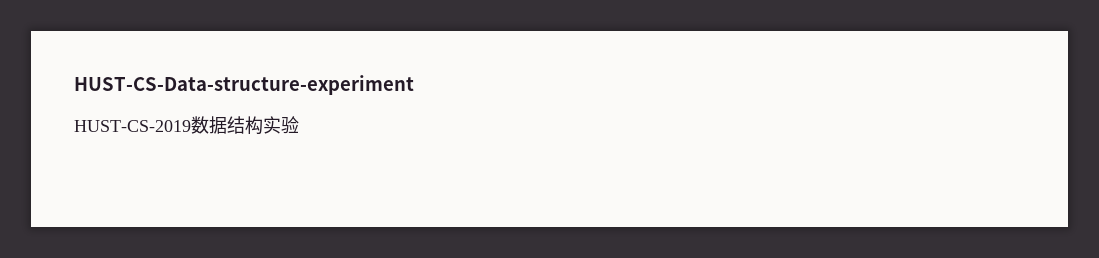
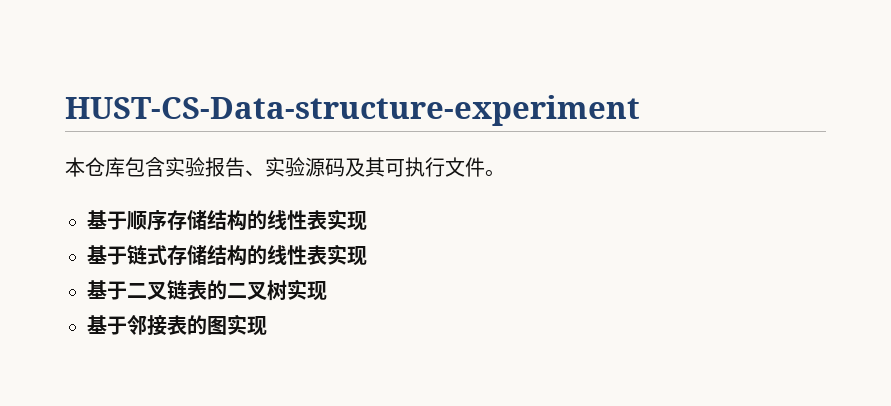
- HUST-CS-2019数据结构实验
+ 本仓库包含实验报告、实验源码及其可执行文件。
+ 基于顺序存储结构的线性表实现
+ 基于链式存储结构的线性表实现
+ 基于二叉链表的二叉树实现
+ 基于邻接表的图实现

